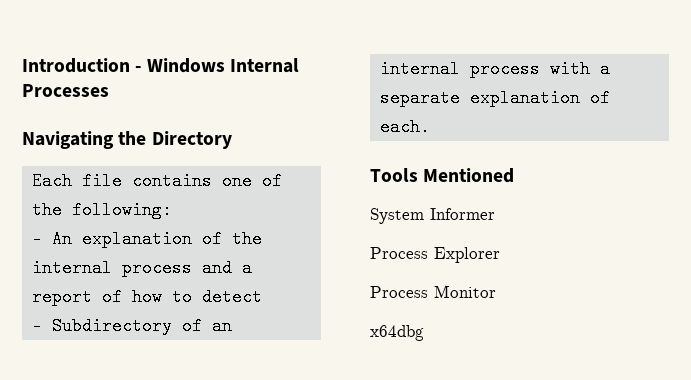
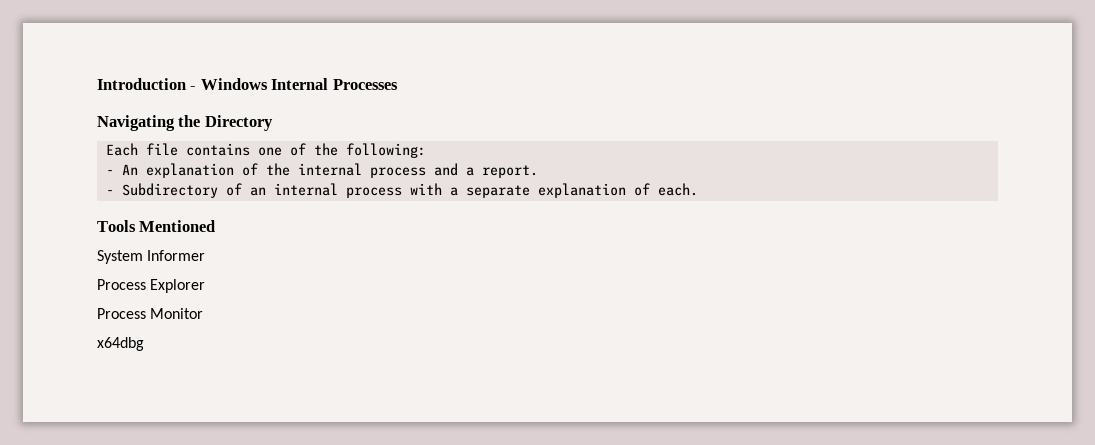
- - An explanation of the internal process and a report of how to detect
+ - An explanation of the internal process and a report.

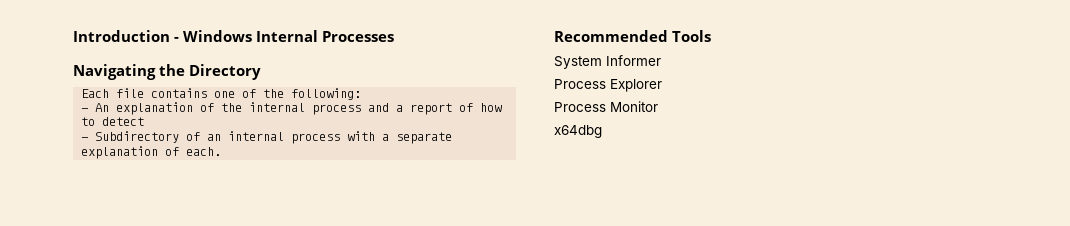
- - An explanation of the internal process and a report.
+ - An explanation of the internal process and a report of how to detect
- Tools Mentioned
+ Recommended Tools

